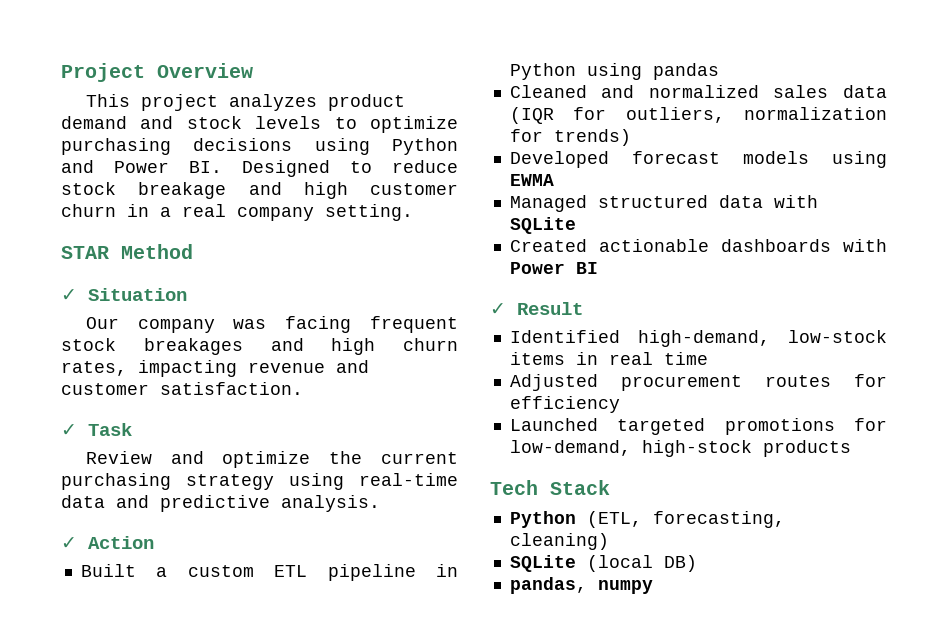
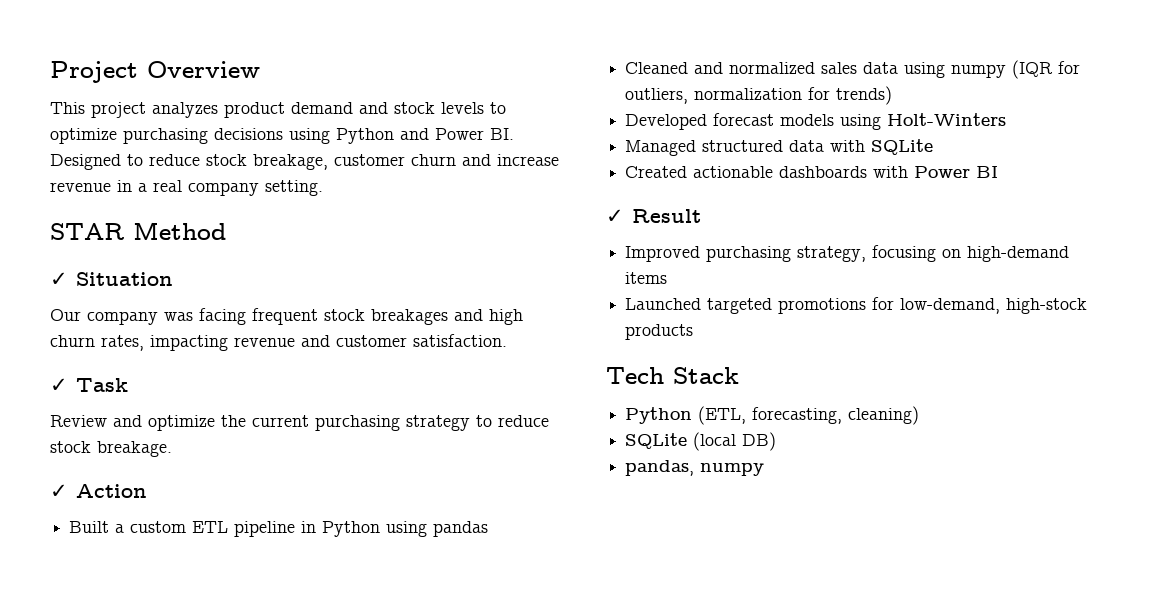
- This project analyzes product demand and stock levels to optimize purchasing decisions using Python and Power BI. Designed to reduce stock breakage and high customer churn in a real company setting.
+ This project analyzes product demand and stock levels to optimize purchasing decisions using Python and Power BI. Designed to reduce stock breakage, customer churn and increase revenue in a real company setting.
- Review and optimize the current purchasing strategy using real-time data and predictive analysis.
+ Review and optimize the current purchasing strategy to reduce stock breakage.
- Cleaned and normalized sales data (IQR for outliers, normalization for trends)
+ Cleaned and normalized sales data using numpy (IQR for outliers, normalization for trends)
- Developed forecast models using EWMA
+ Developed forecast models using Holt-Winters
- Identified high-demand, low-stock items in real time
- Adjusted procurement routes for efficiency
+ Improved purchasing strategy, focusing on high-demand items

